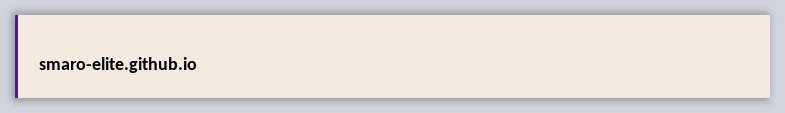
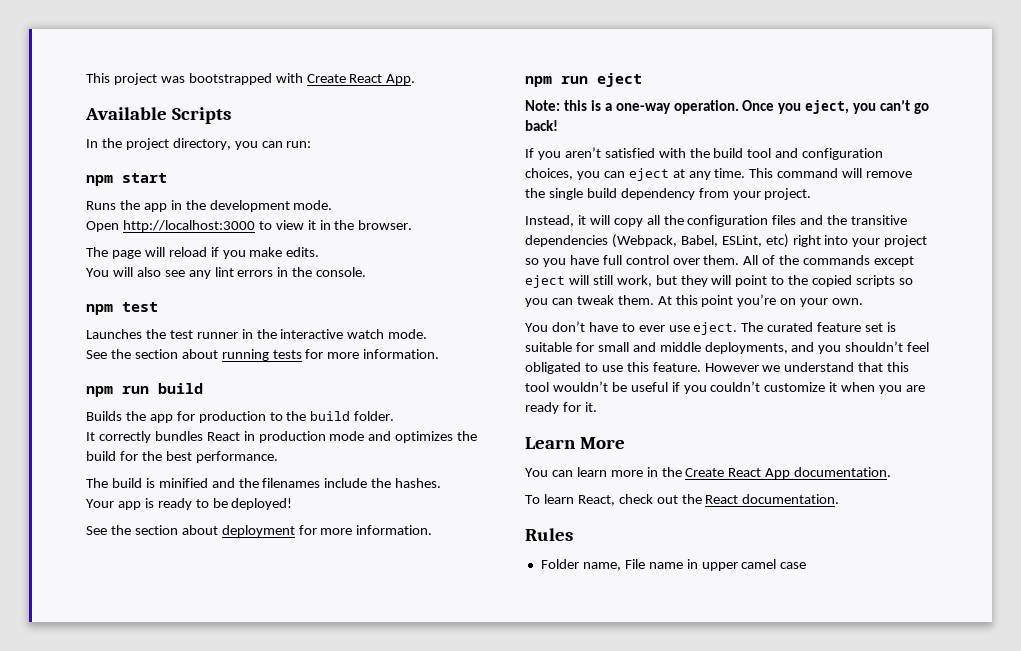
- smaro-elite.github.io
+ This project was bootstrapped with Create React App.
+ Available Scripts
+ In the project directory, you can run:
+ npm start
+ Runs the app in the development mode.
+ Open http://localhost:3000 to view it in the browser.
+ The page will reload if you make edits.
+ You will also see any lint errors in the console.
+ npm test
+ Launches the test runner in the interactive watch mode.
+ See the section about running tests for more information.
+ npm run build
+ Builds the app for production to the build folder.
+ It correctly bundles React in production mode and optimizes the build for the best performance.
+ The build is minified and the filenames include the hashes.
+ Your app is ready to be deployed!
+ See the section about deployment for more information.
+ npm run eject
+ Note: this is a one-way operation. Once you eject, you can’t go back!
+ If you aren’t satisfied with the build tool and configuration choices, you can eject at any time. This command will remove the single build dependency from your project.
+ Instead, it will copy all the configuration files and the transitive dependencies (Webpack, Babel, ESLint, etc) right into your project so you have full control over them. All of the commands except eject will still work, but they will point to the copied scripts so you can tweak them. At this point you’re on your own.
+ You don’t have to ever use eject. The curated feature set is suitable for small and middle deployments, and you shouldn’t feel obligated to use this feature. However we understand that this tool wouldn’t be useful if you couldn’t customize it when you are ready for it.
+ Learn More
+ You can learn more in the Create React App documentation.
+ To learn React, check out the React documentation.
+ Rules
+ Folder name, File name in upper camel case

